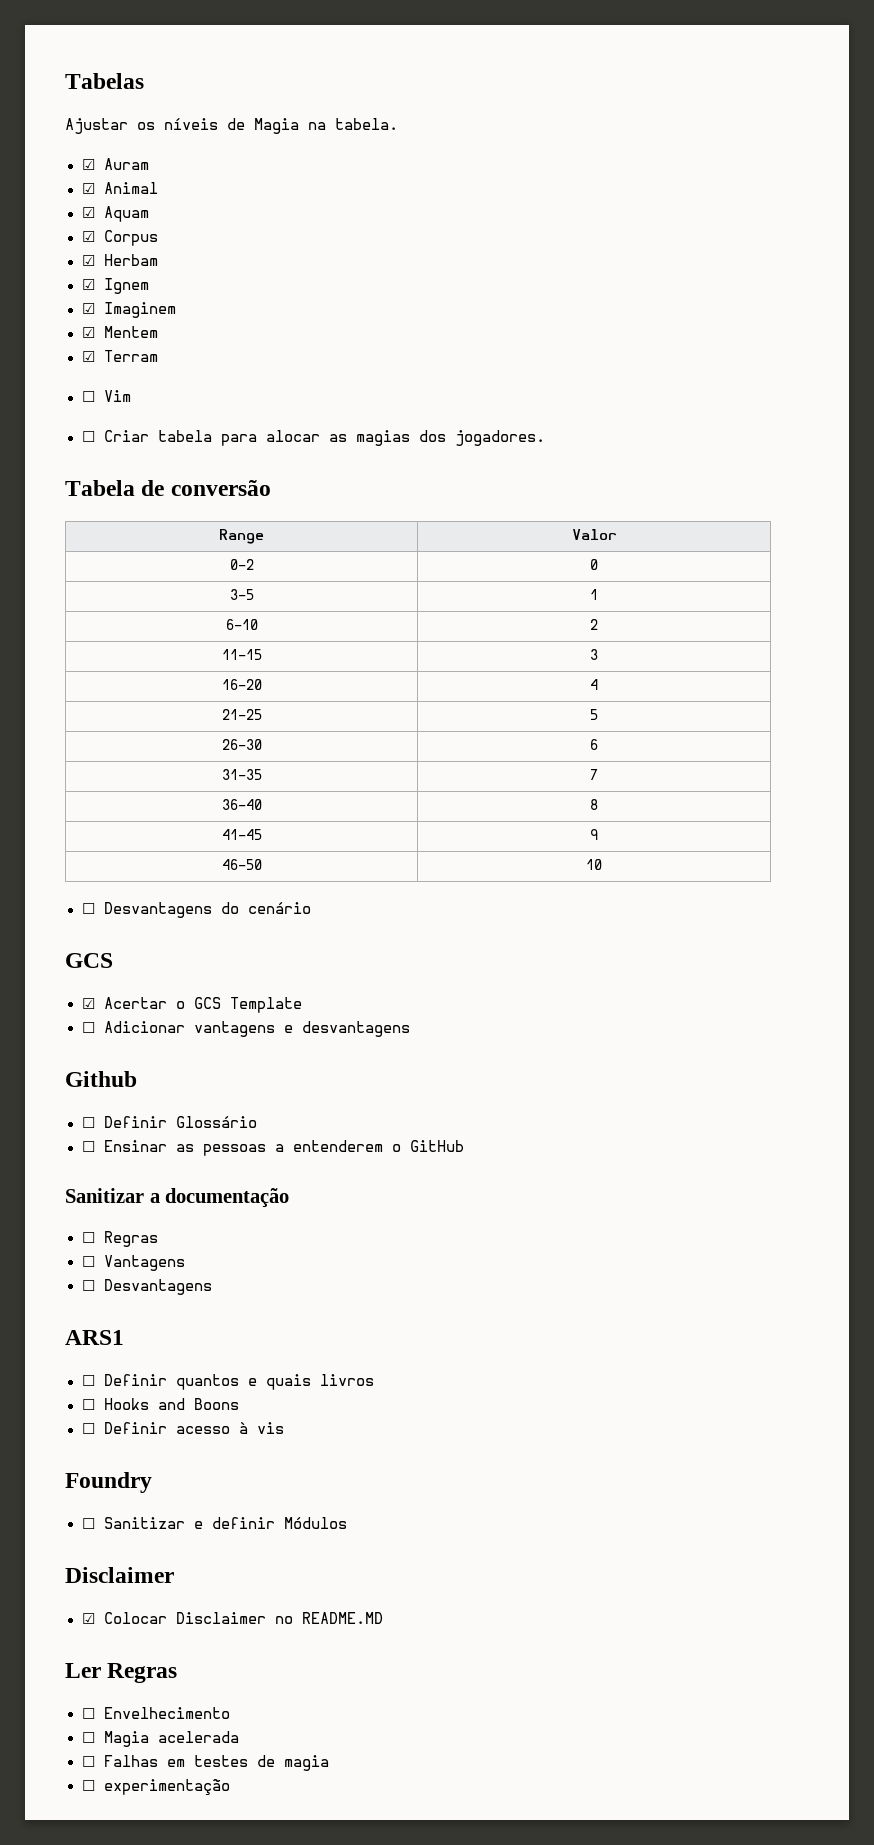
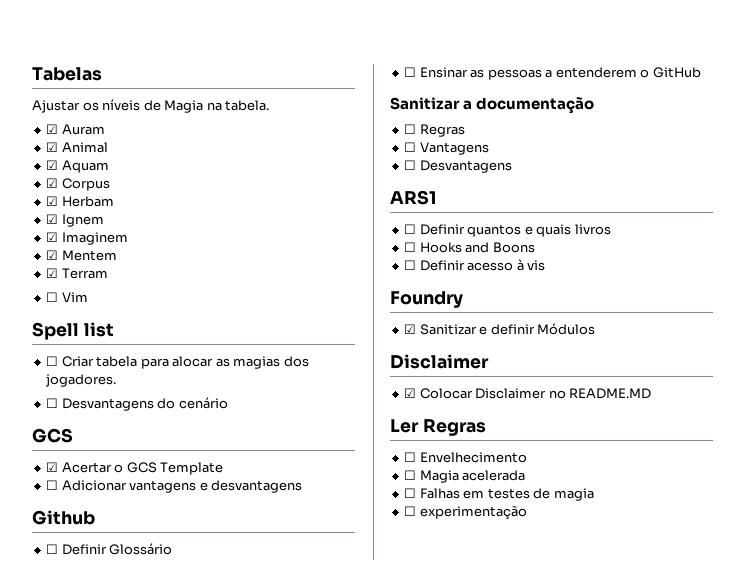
+ Spell list
- Tabela de conversão
- Range | Valor
- 0-2 | 0
- 3-5 | 1
- 6-10 | 2
- 11-15 | 3
- 16-20 | 4
- 21-25 | 5
- 26-30 | 6
- 31-35 | 7
- 36-40 | 8
- 41-45 | 9
- 46-50 | 10
- ☐ Sanitizar e definir Módulos
+ ☑ Sanitizar e definir Módulos

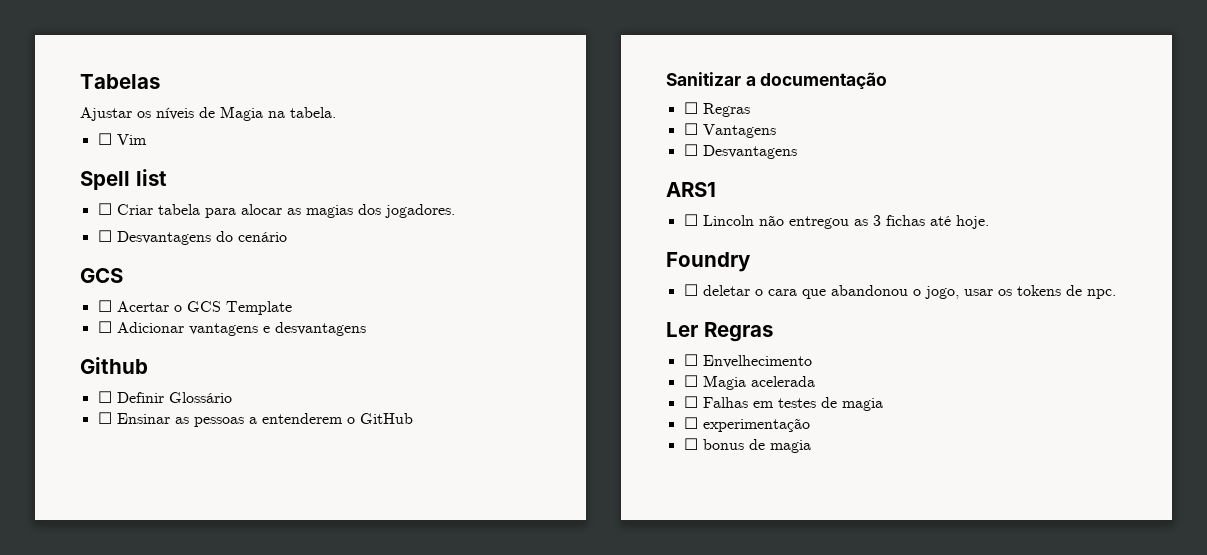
- ☑ Auram
- ☑ Animal
- ☑ Aquam
- ☑ Corpus
- ☑ Herbam
- ☑ Ignem
- ☑ Imaginem
- ☑ Mentem
- ☑ Terram
- ☑ Acertar o GCS Template
+ ☐ Acertar o GCS Template
- ☐ Definir quantos e quais livros
- ☐ Hooks and Boons
- ☐ Definir acesso à vis
+ ☐ Lincoln não entregou as 3 fichas até hoje.
  Foundry
- ☑ Sanitizar e definir Módulos
- Disclaimer
- ☑ Colocar Disclaimer no README.MD
+ ☐ deletar o cara que abandonou o jogo, usar os tokens de npc.
+ ☐ bonus de magia

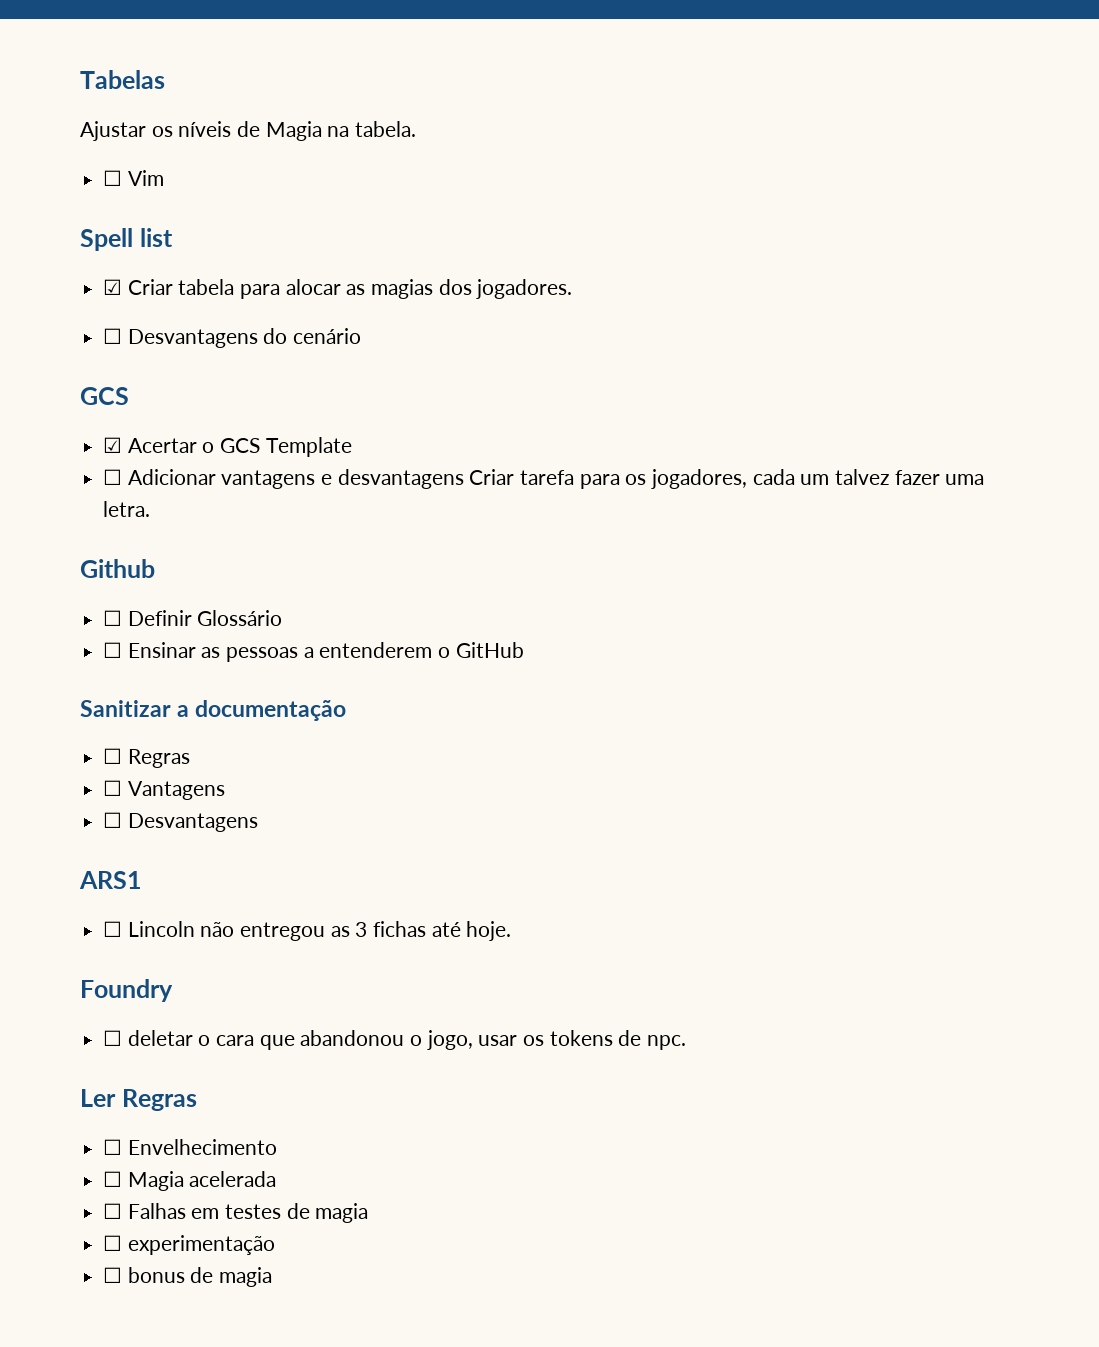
- ☐ Criar tabela para alocar as magias dos jogadores.
+ ☑ Criar tabela para alocar as magias dos jogadores.
- ☐ Acertar o GCS Template
+ ☑ Acertar o GCS Template
- ☐ Adicionar vantagens e desvantagens
+ ☐ Adicionar vantagens e desvantagens Criar tarefa para os jogadores, cada um talvez fazer uma letra.

